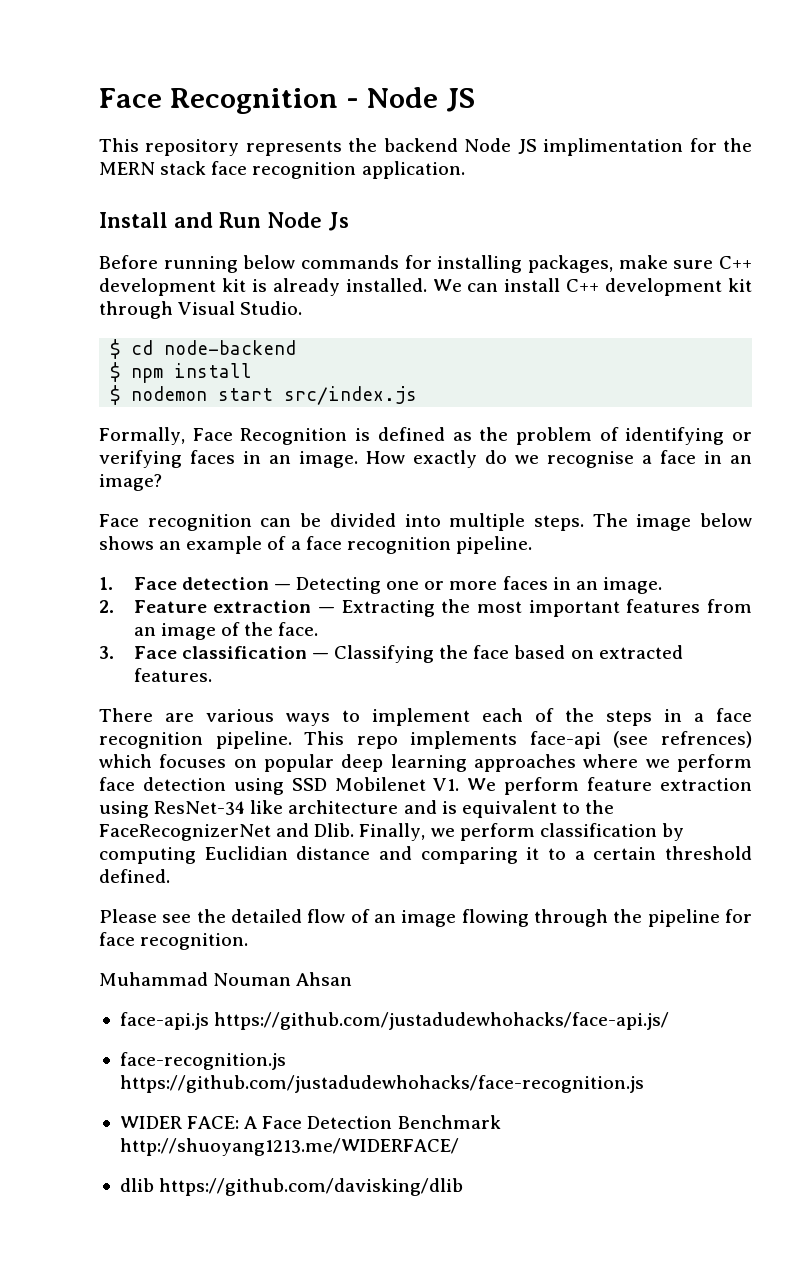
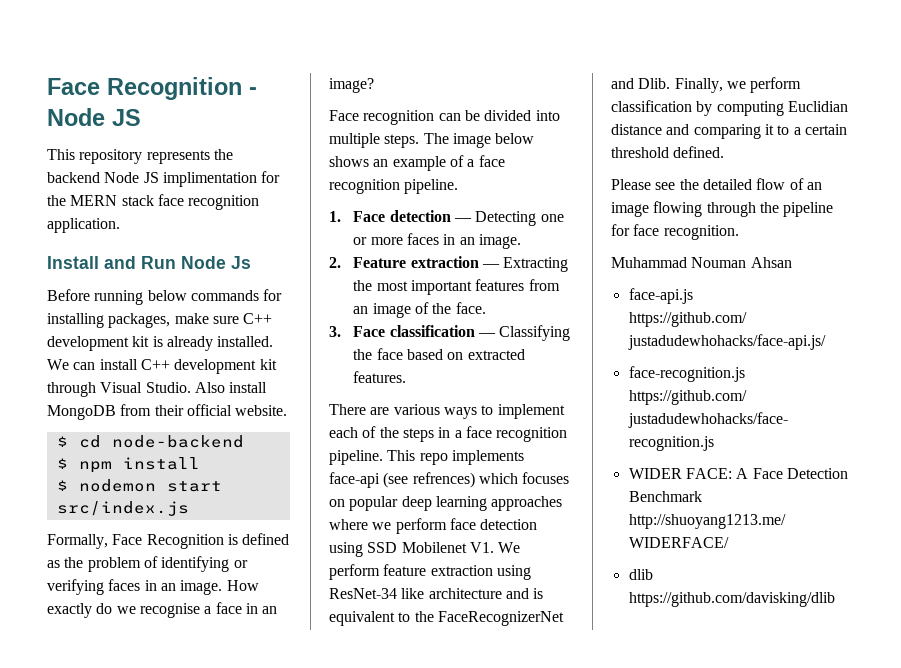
+ Also install MongoDB from their official website.

